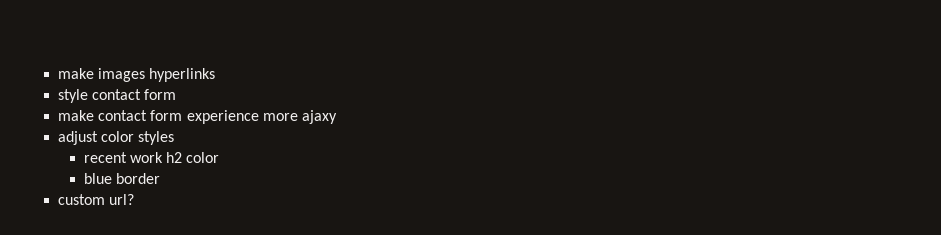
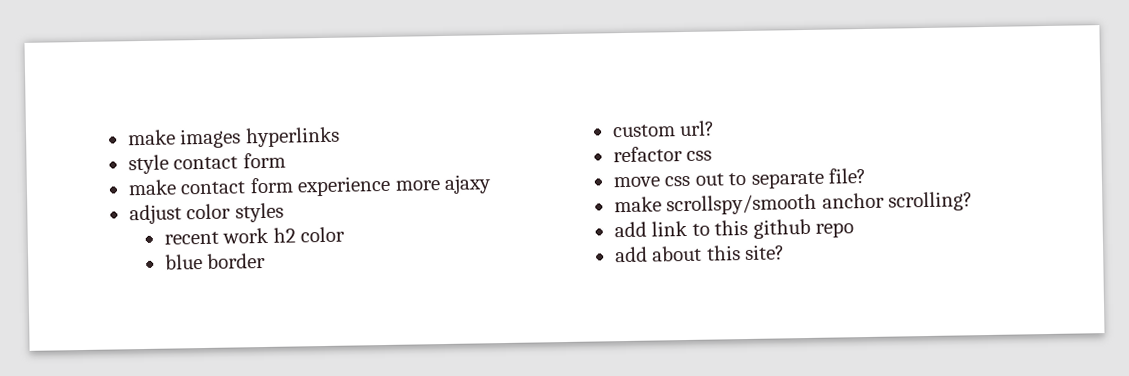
+ refactor css
+ move css out to separate file?
+ make scrollspy/smooth anchor scrolling?
+ add link to this github repo
+ add about this site?

